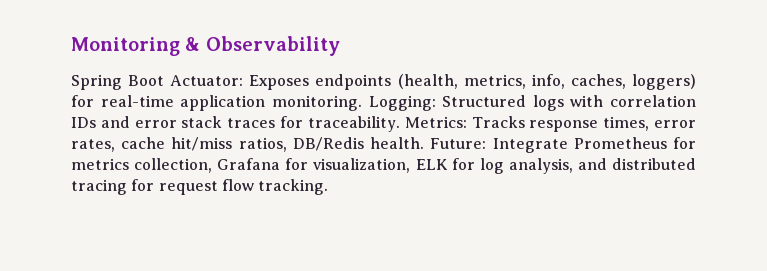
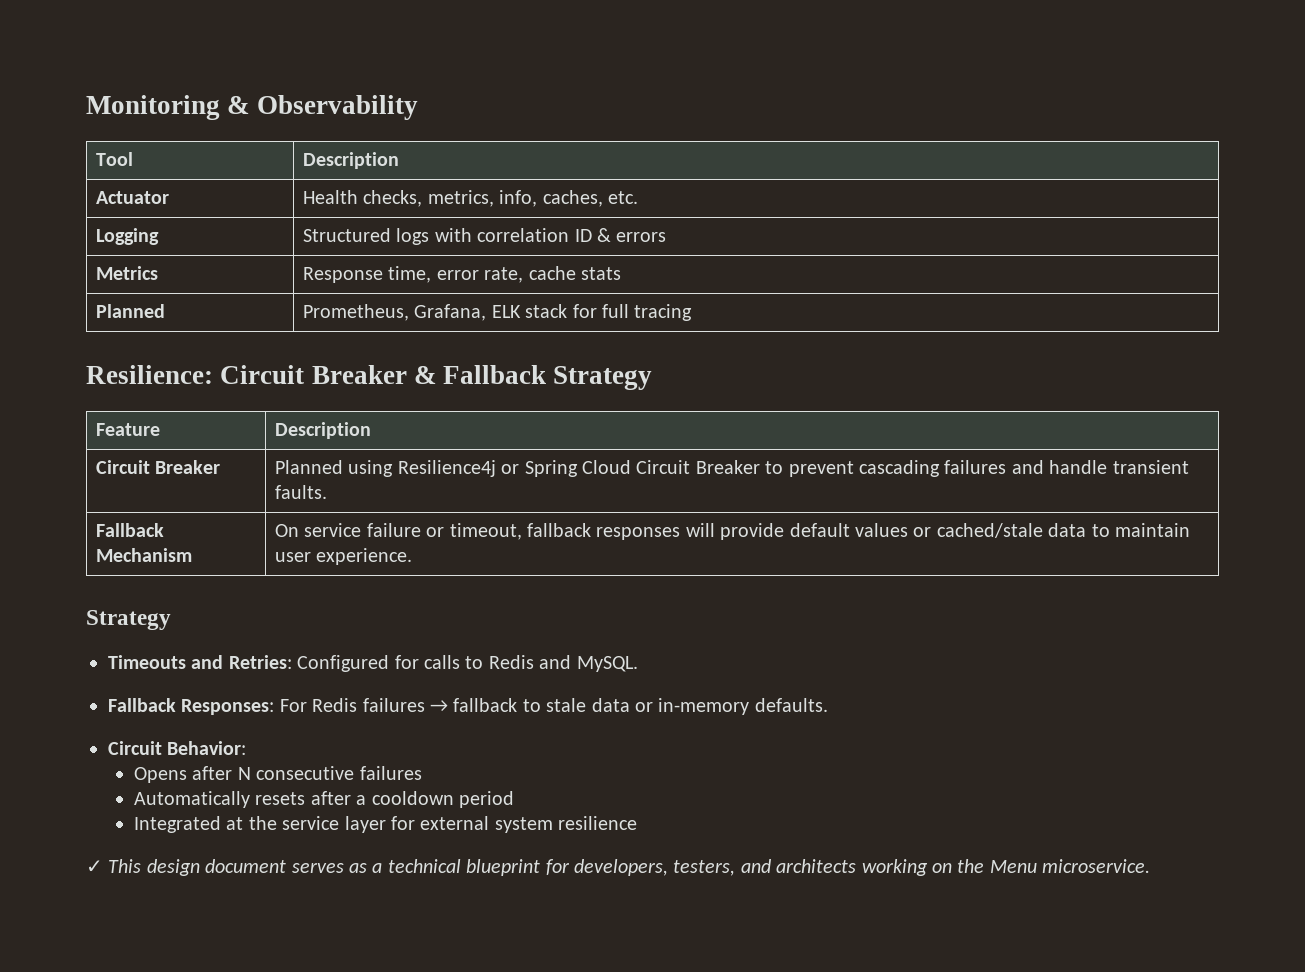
- Spring Boot Actuator: Exposes endpoints (health, metrics, info, caches, loggers) for real-time application monitoring. Logging: Structured logs with correlation IDs and error stack traces for traceability. Metrics: Tracks response times, error rates, cache hit/miss ratios, DB/Redis health. Future: Integrate Prometheus for metrics collection, Grafana for visualization, ELK for log analysis, and distributed tracing for request flow tracking.
+ Tool | Description
+ Actuator | Health checks, metrics, info, caches, etc.
+ Logging | Structured logs with correlation ID & errors
+ Metrics | Response time, error rate, cache stats
+ Planned | Prometheus, Grafana, ELK stack for full tracing
+ Resilience: Circuit Breaker & Fallback Strategy
+ Feature | Description
+ Circuit Breaker | Planned using Resilience4j or Spring Cloud Circuit Breaker to prevent cascading failures and handle transient faults.
+ Fallback Mechanism | On service failure or timeout, fallback responses will provide default values or cached/stale data to maintain user experience.
+ Strategy
+ Timeouts and Retries: Configured for calls to Redis and MySQL.
+ Fallback Responses: For Redis failures → fallback to stale data or in-memory defaults.
+ Circuit Behavior:
+ Opens after N consecutive failures
+ Automatically resets after a cooldown period
+ Integrated at the service layer for external system resilience
+ ✓ This design document serves as a technical blueprint for developers, testers, and architects working on the Menu microservice.

